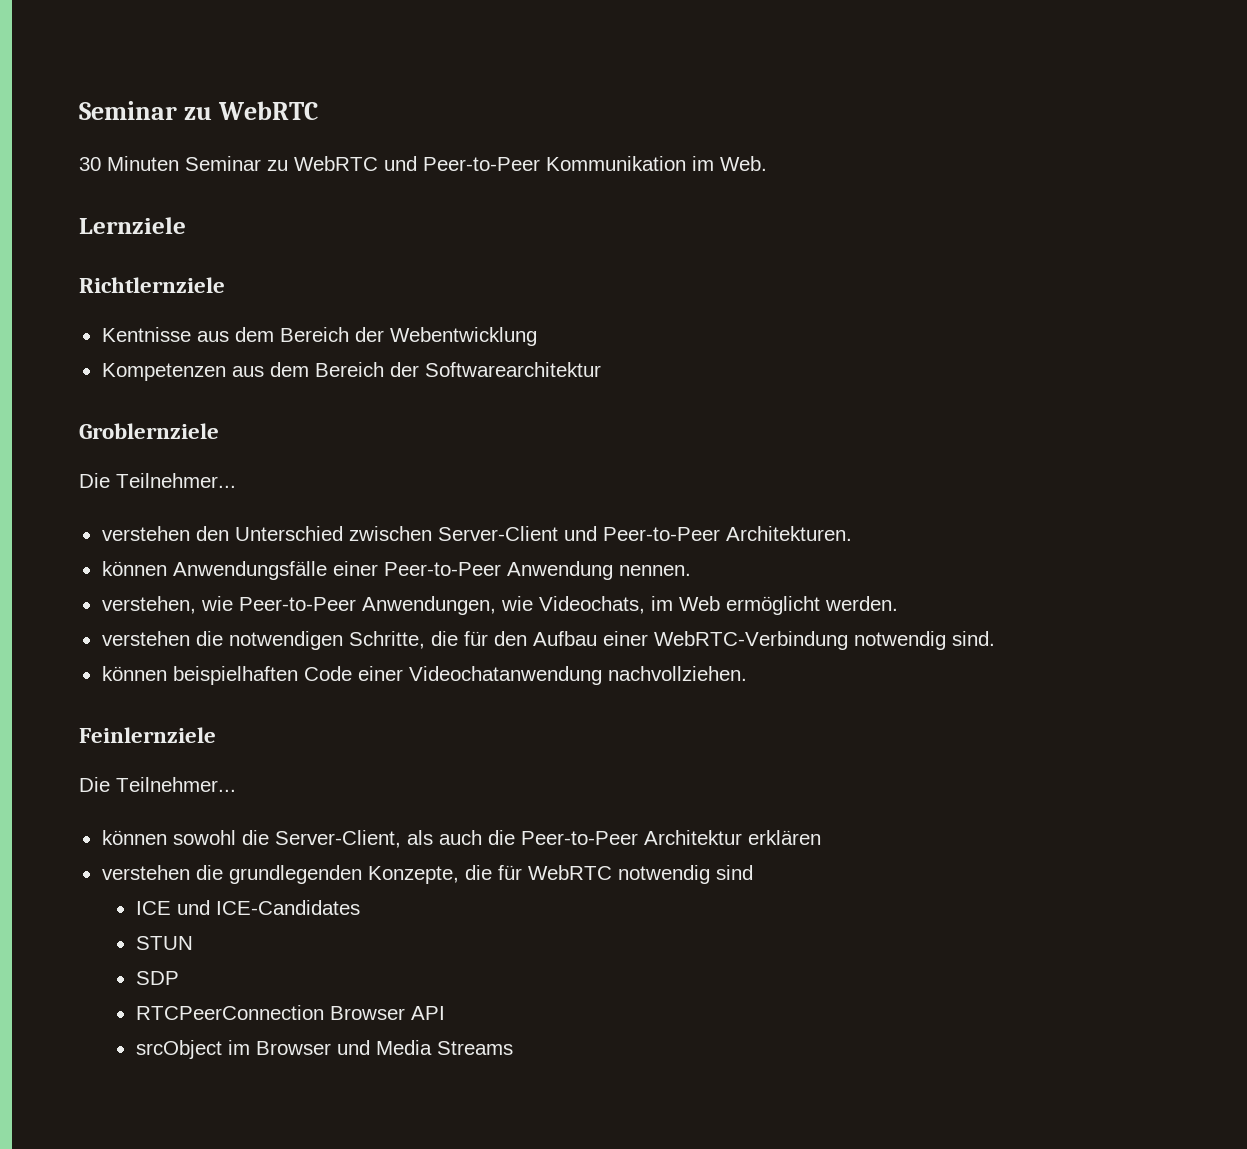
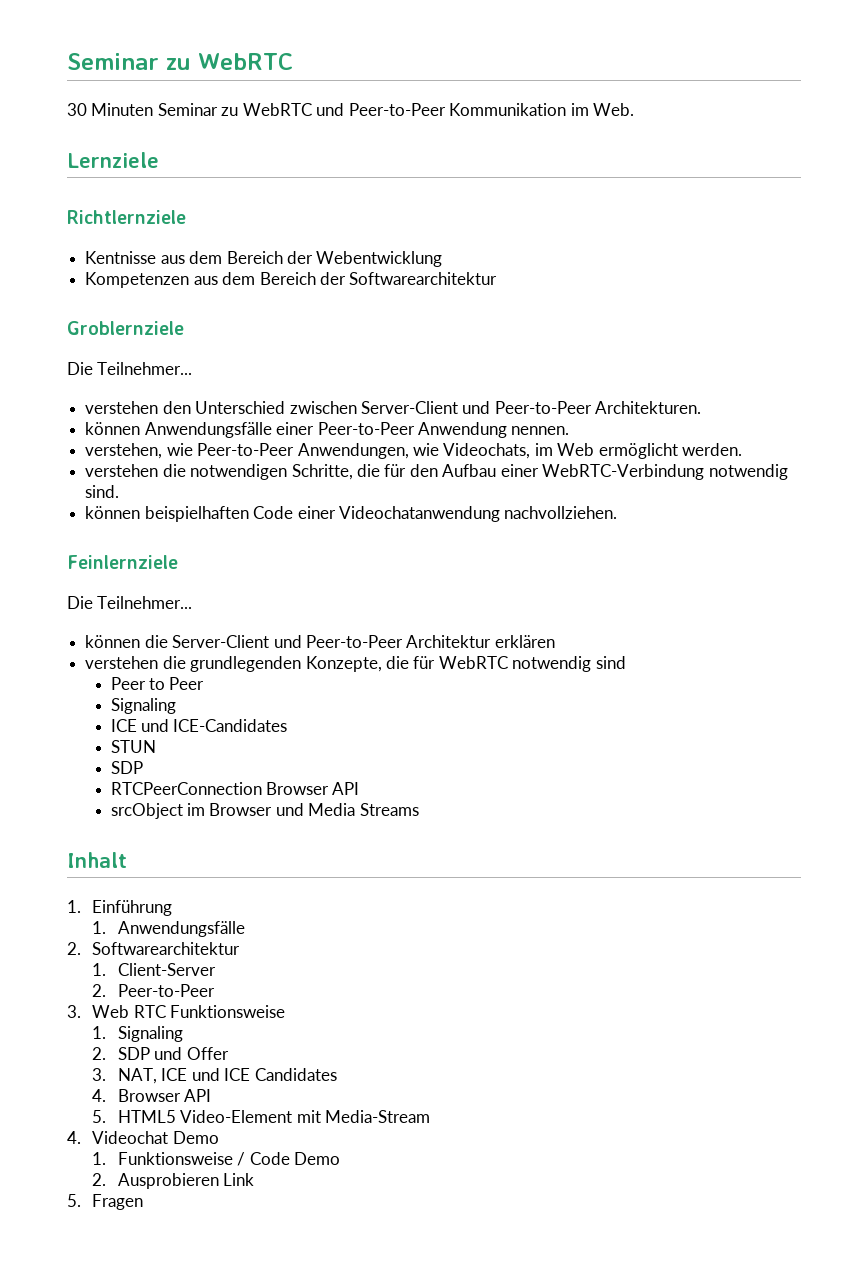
- können sowohl die Server-Client, als auch die Peer-to-Peer Architektur erklären
+ können die Server-Client und Peer-to-Peer Architektur erklären
+ Peer to Peer
+ Signaling
+ Inhalt
+ 1. Einführung
+ 1. Anwendungsfälle
+ 2. Softwarearchitektur
+ 1. Client-Server
+ 2. Peer-to-Peer
+ 3. Web RTC Funktionsweise
+ 1. Signaling
+ 2. SDP und Offer
+ 3. NAT, ICE und ICE Candidates
+ 4. Browser API
+ 5. HTML5 Video-Element mit Media-Stream
+ 4. Videochat Demo
+ 1. Funktionsweise / Code Demo
+ 2. Ausprobieren Link
+ 5. Fragen

